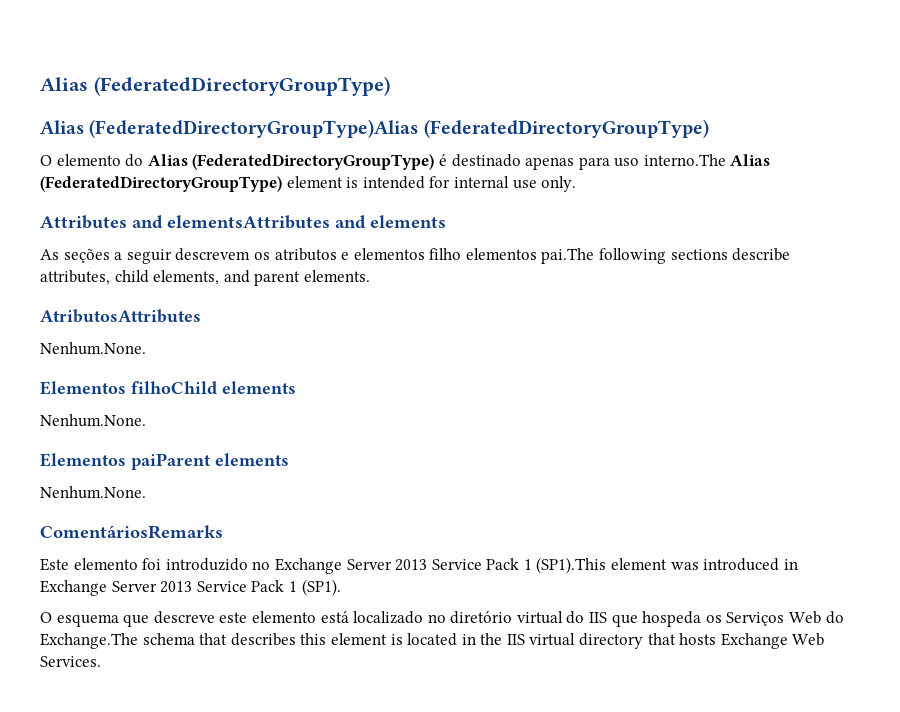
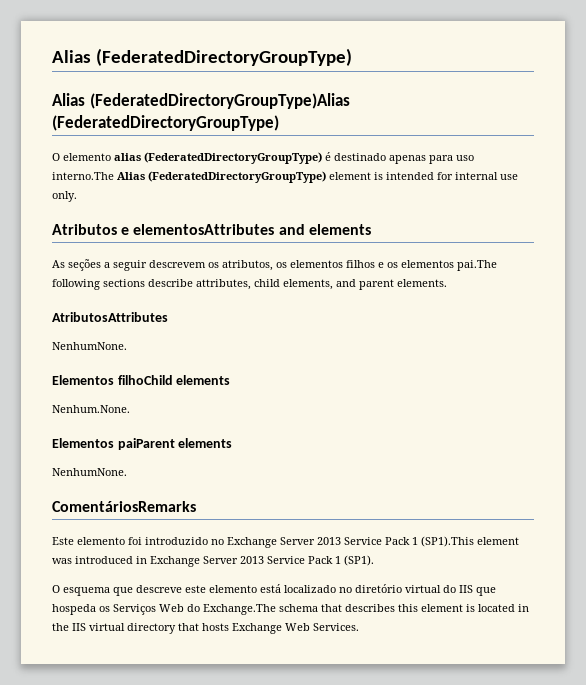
- O elemento do Alias (FederatedDirectoryGroupType) é destinado apenas para uso interno.The Alias (FederatedDirectoryGroupType) element is intended for internal use only.
+ O elemento alias (FederatedDirectoryGroupType) é destinado apenas para uso interno.The Alias (FederatedDirectoryGroupType) element is intended for internal use only.
- Attributes and elementsAttributes and elements
+ Atributos e elementosAttributes and elements
- As seções a seguir descrevem os atributos e elementos filho elementos pai.The following sections describe attributes, child elements, and parent elements.
+ As seções a seguir descrevem os atributos, os elementos filhos e os elementos pai.The following sections describe attributes, child elements, and parent elements.
  AtributosAttributes
- Nenhum.None.
+ NenhumNone.
  Elementos paiParent elements
- Nenhum.None.
+ NenhumNone.

